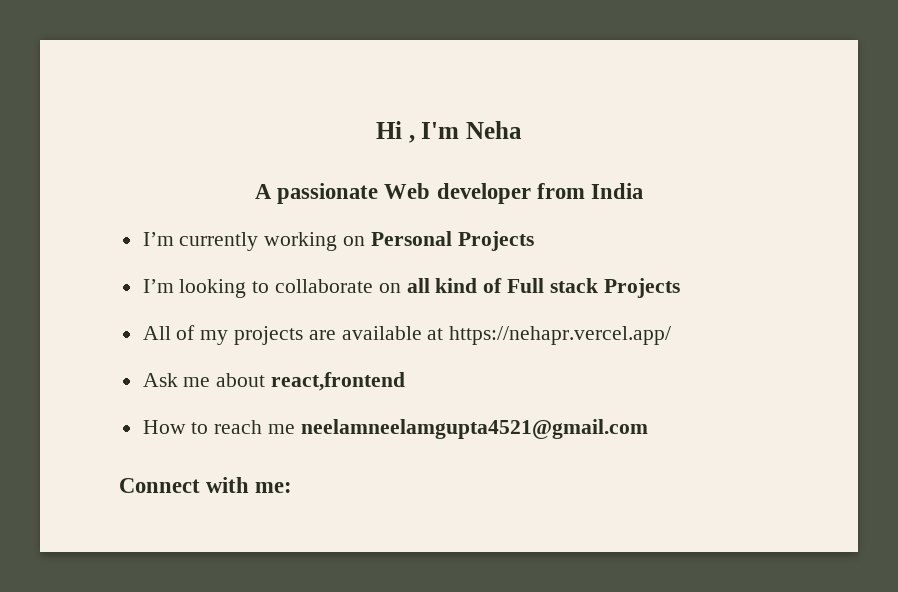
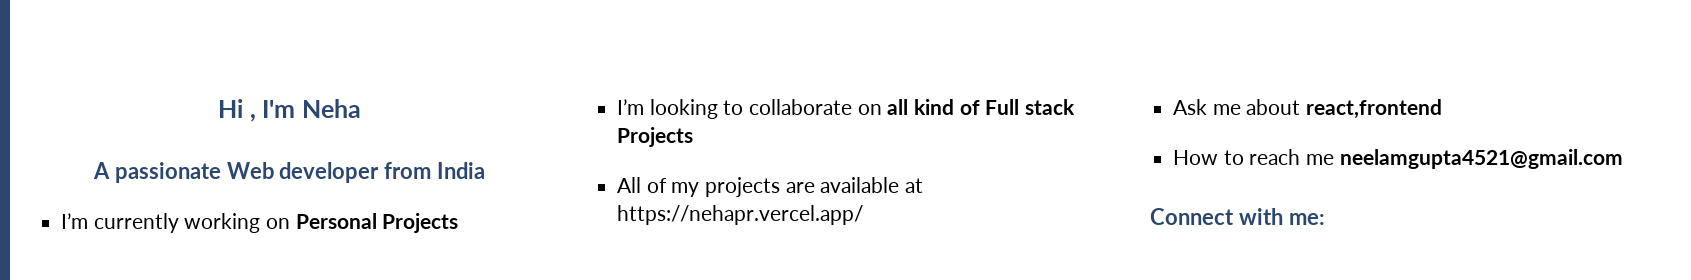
- How to reach me neelamneelamgupta4521@gmail.com
+ How to reach me neelamgupta4521@gmail.com

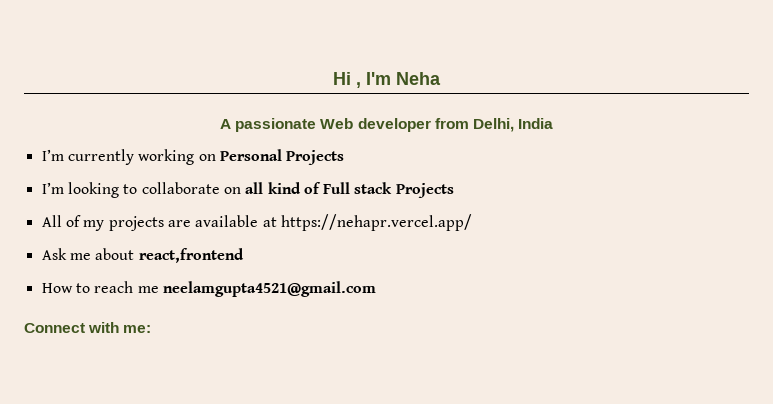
- A passionate Web developer from India
+ A passionate Web developer from Delhi, India

